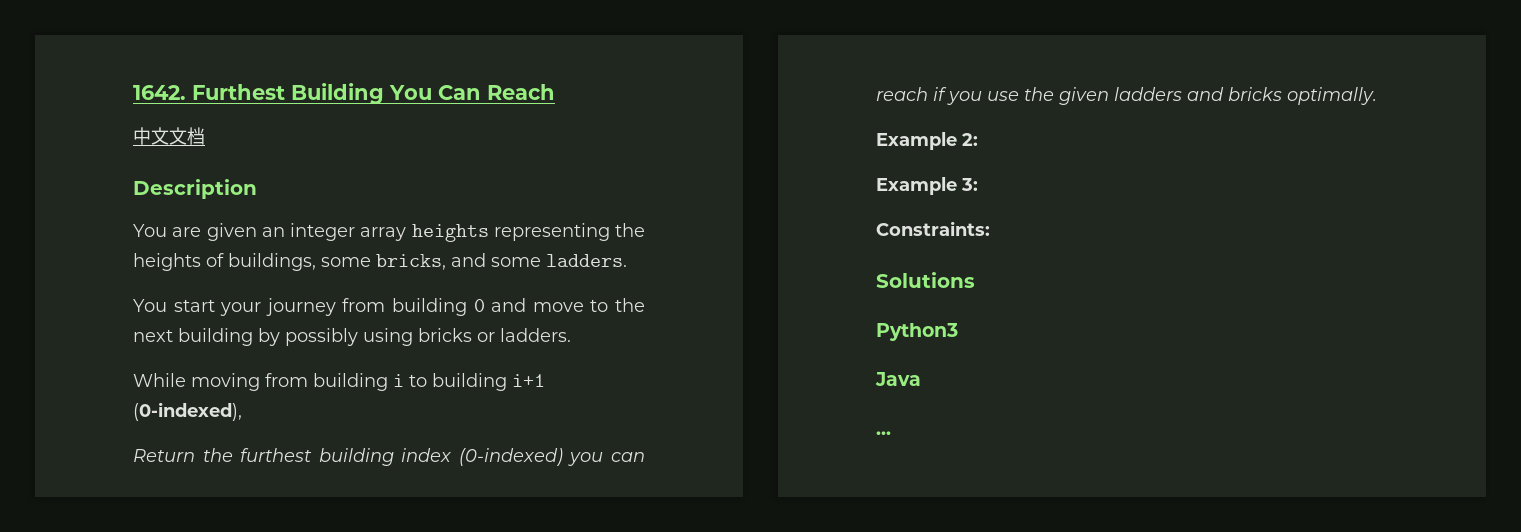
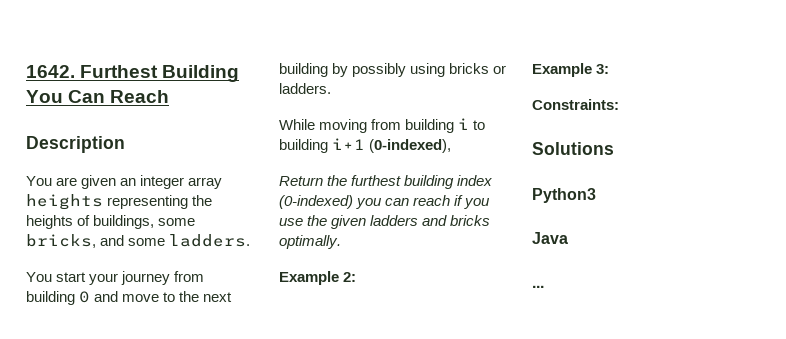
- 中文文档

